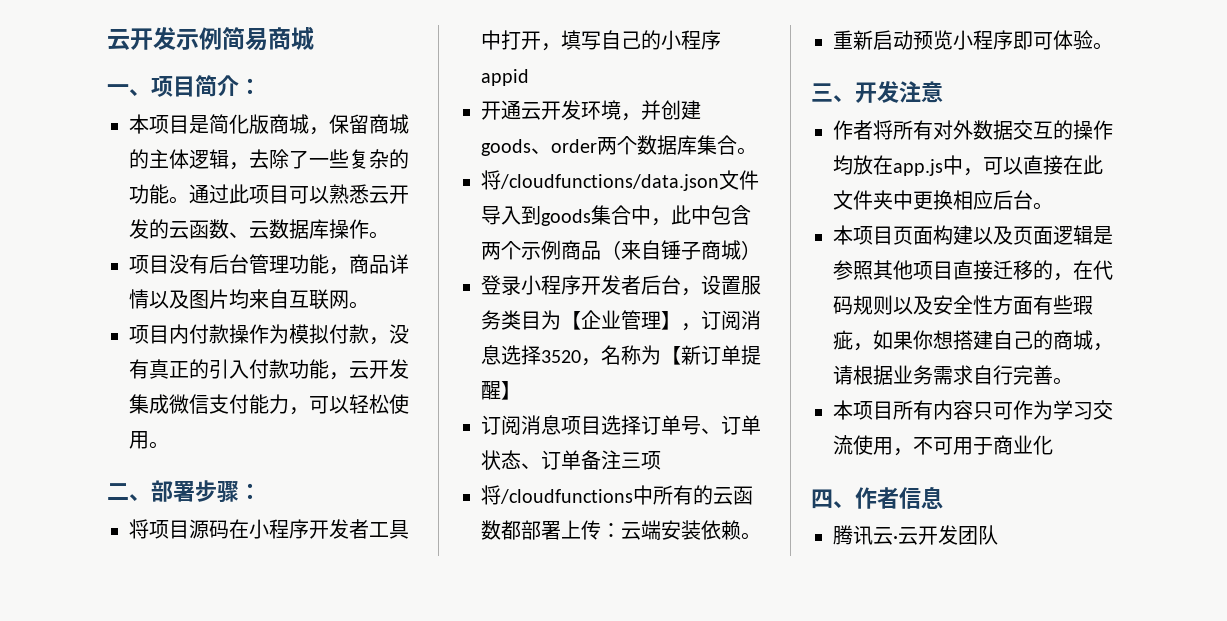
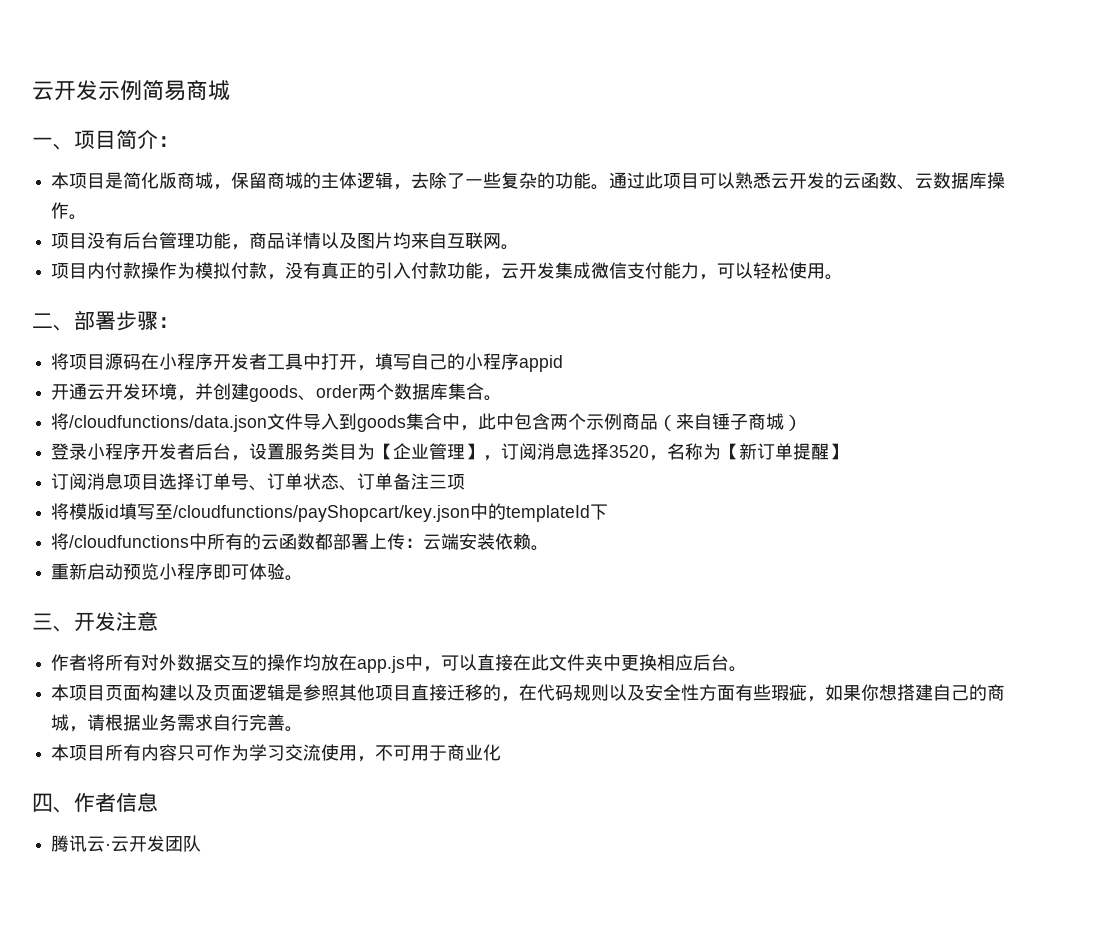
+ 将模版id填写至/cloudfunctions/payShopcart/key.json中的templateId下

